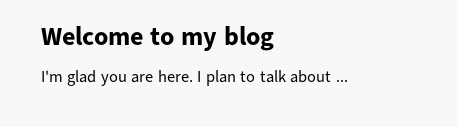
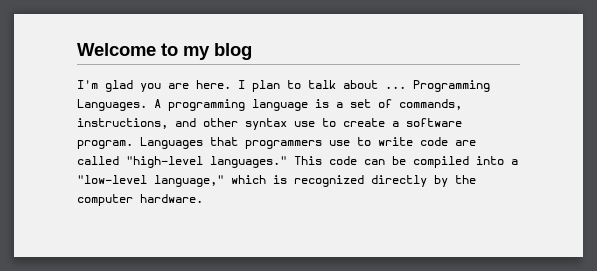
+ Programming Languages. A programming language is a set of commands, instructions, and other syntax use to create a software program. Languages that programmers use to write code are called "high-level languages." This code can be compiled into a "low-level language," which is recognized directly by the computer hardware.

